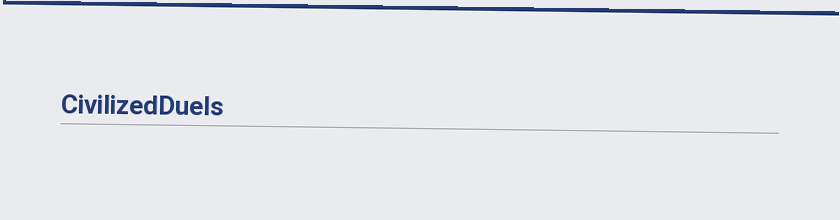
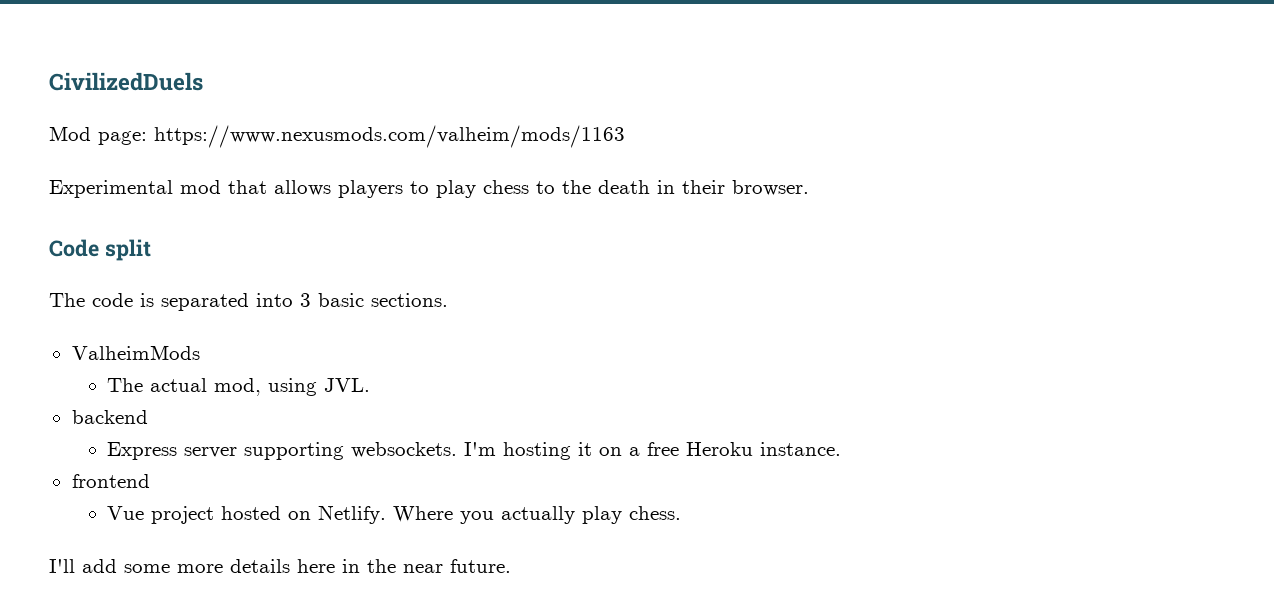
+ Mod page: https://www.nexusmods.com/valheim/mods/1163
+ Experimental mod that allows players to play chess to the death in their browser.
+ Code split
+ The code is separated into 3 basic sections.
+ ValheimMods
+ The actual mod, using JVL.
+ backend
+ Express server supporting websockets. I'm hosting it on a free Heroku instance.
+ frontend
+ Vue project hosted on Netlify. Where you actually play chess.
+ I'll add some more details here in the near future.

